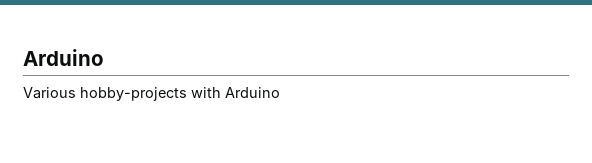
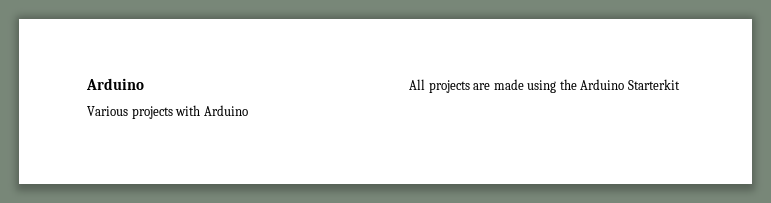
- Various hobby-projects with Arduino
+ Various projects with Arduino
+ All projects are made using the Arduino Starterkit

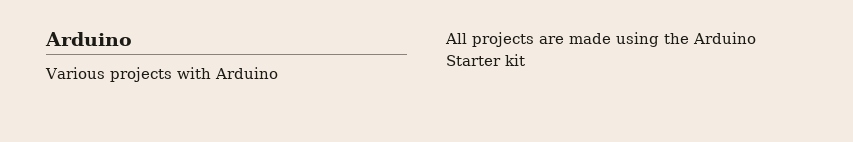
- All projects are made using the Arduino Starterkit
+ All projects are made using the Arduino Starter kit

